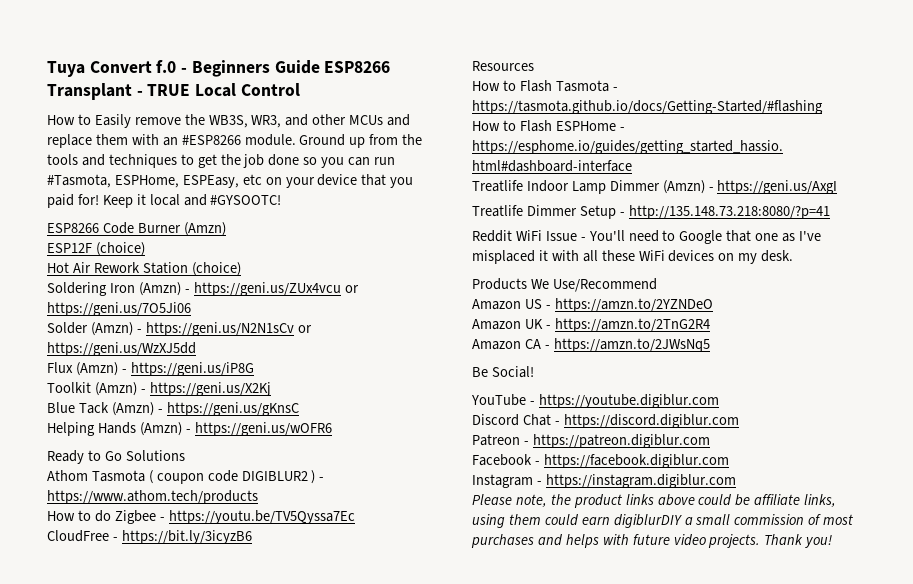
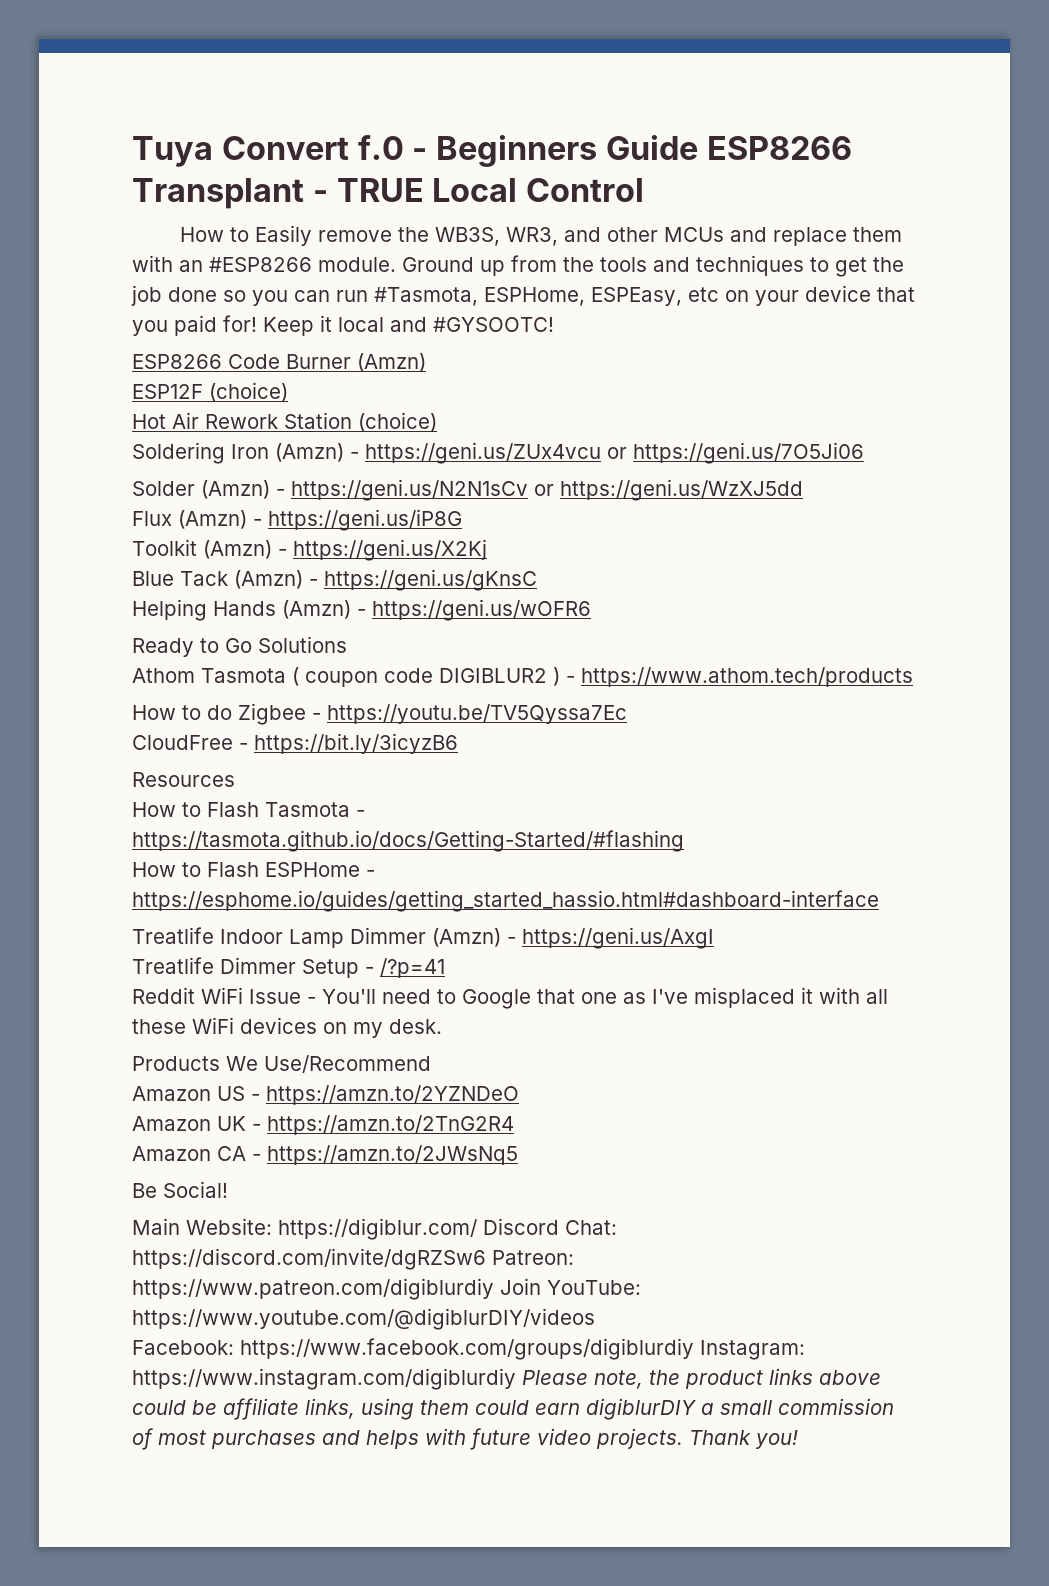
- Treatlife Dimmer Setup - http://135.148.73.218:8080/?p=41
+ Treatlife Dimmer Setup - /?p=41
- YouTube - https://youtube.digiblur.com
- Discord Chat - https://discord.digiblur.com
- Patreon - https://patreon.digiblur.com
- Facebook - https://facebook.digiblur.com
- Instagram - https://instagram.digiblur.com
- Please note, the product links above could be affiliate links, using them could earn digiblurDIY a small commission of most purchases and helps with future video projects.
+ Main Website: https://digiblur.com/ Discord Chat: https://discord.com/invite/dgRZSw6 Patreon: https://www.patreon.com/digiblurdiy Join YouTube: https://www.youtube.com/@digiblurDIY/videos
+ Facebook: https://www.facebook.com/groups/digiblurdiy Instagram: https://www.instagram.com/digiblurdiy Please note, the product links above could be affiliate links, using them could earn digiblurDIY a small commission of most purchases and helps with future video projects.

